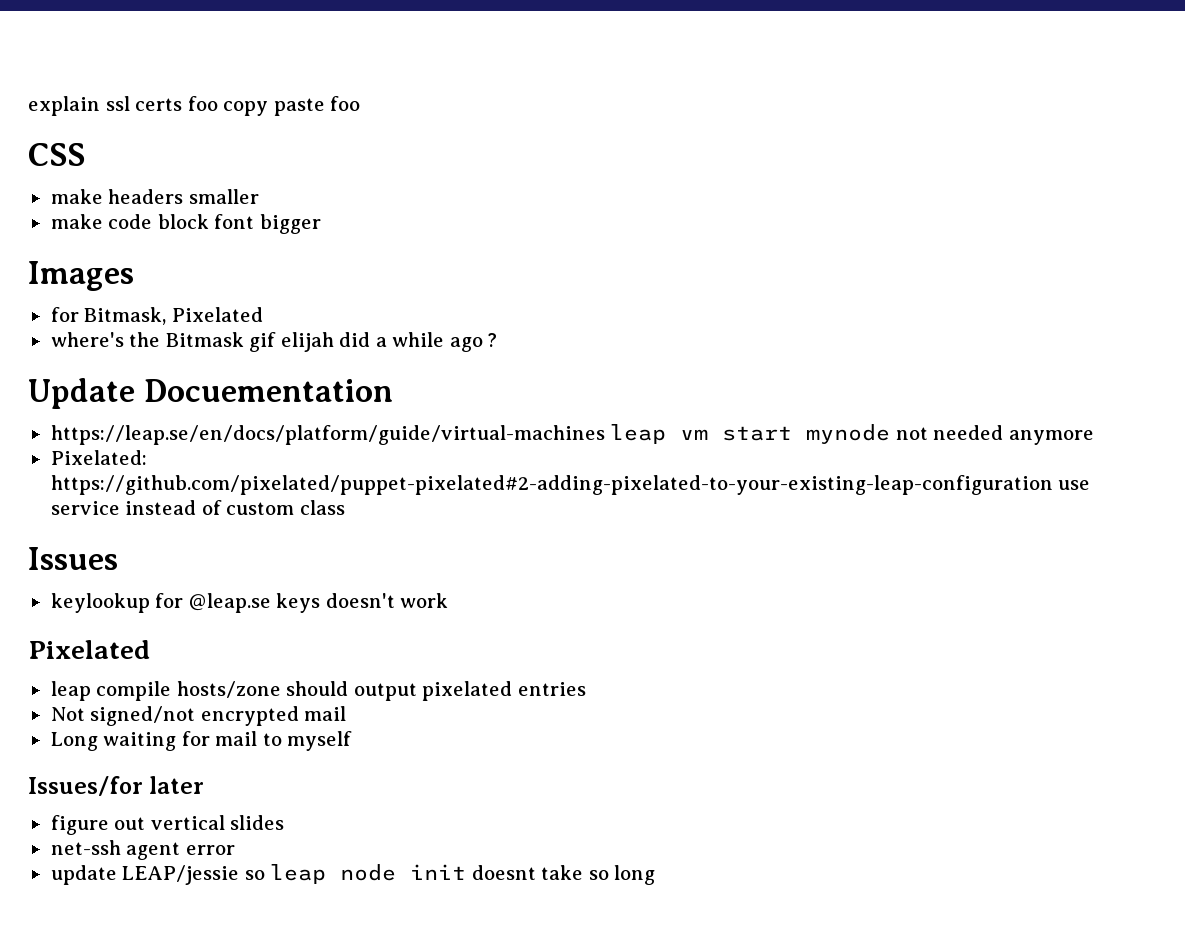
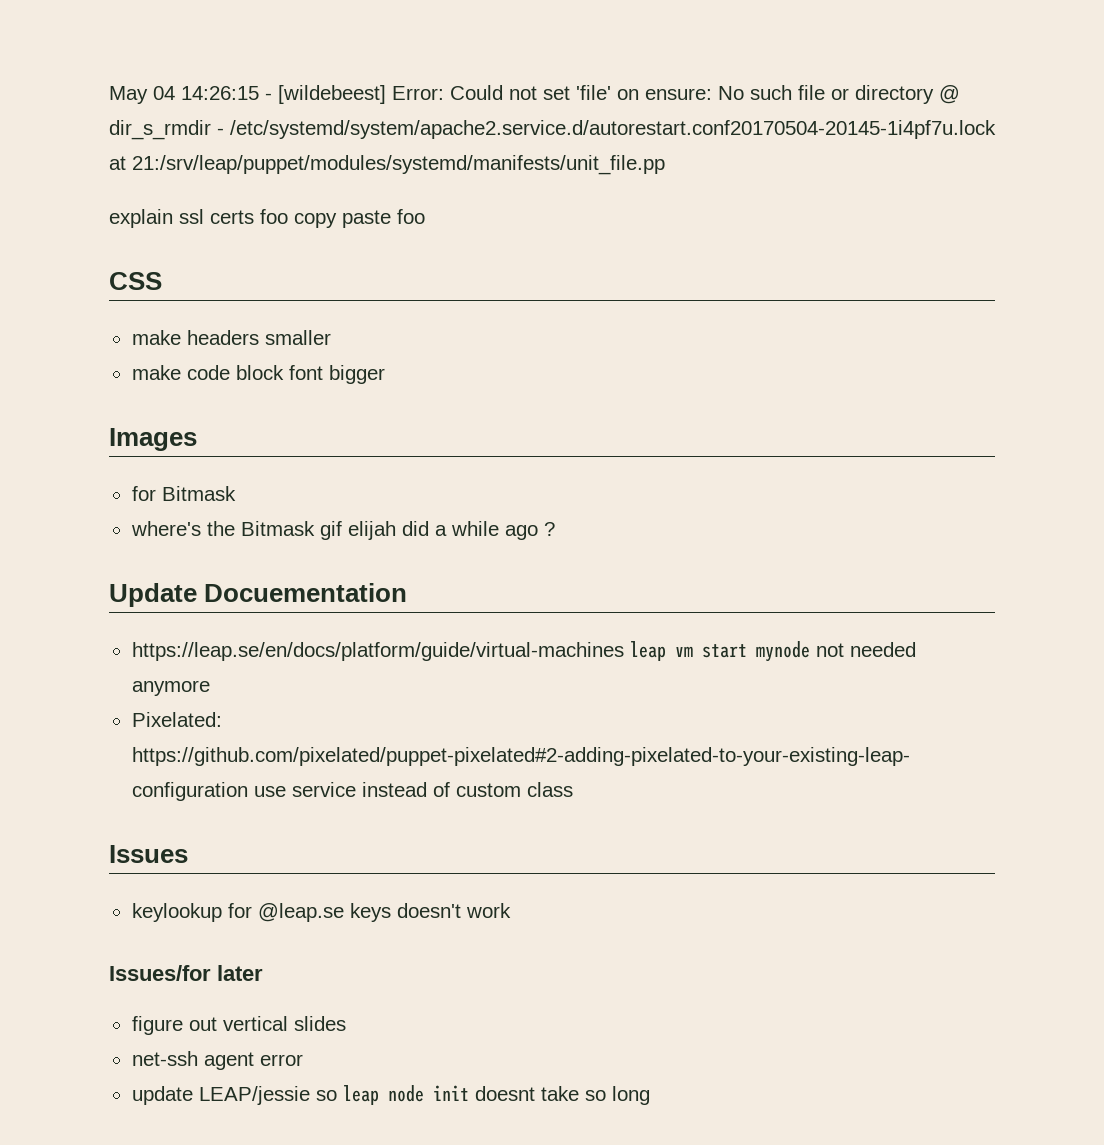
+ May 04 14:26:15 - [wildebeest] Error: Could not set 'file' on ensure: No such file or directory @ dir_s_rmdir - /etc/systemd/system/apache2.service.d/autorestart.conf20170504-20145-1i4pf7u.lock at 21:/srv/leap/puppet/modules/systemd/manifests/unit_file.pp
- for Bitmask, Pixelated
+ for Bitmask
  keylookup for @leap.se keys doesn't work
- Pixelated
- leap compile hosts/zone should output pixelated entries
- Not signed/not encrypted mail
- Long waiting for mail to myself

